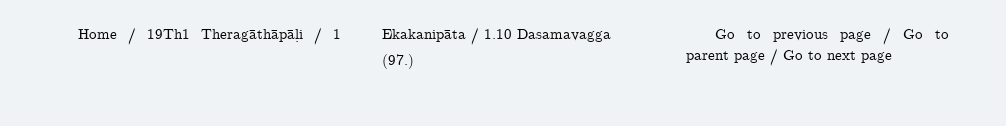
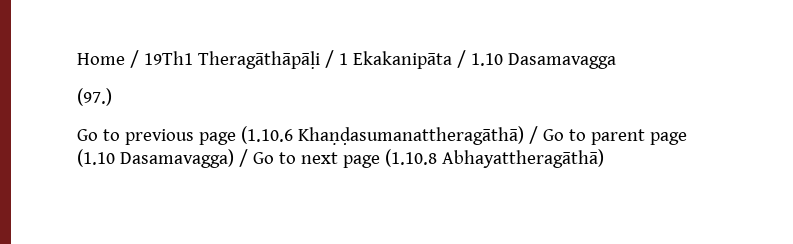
- Go to previous page / Go to parent page / Go to next page
+ Go to previous page (1.10.6 Khaṇḍasumanattheragāthā) / Go to parent page (1.10 Dasamavagga) / Go to next page (1.10.8 Abhayattheragāthā)

